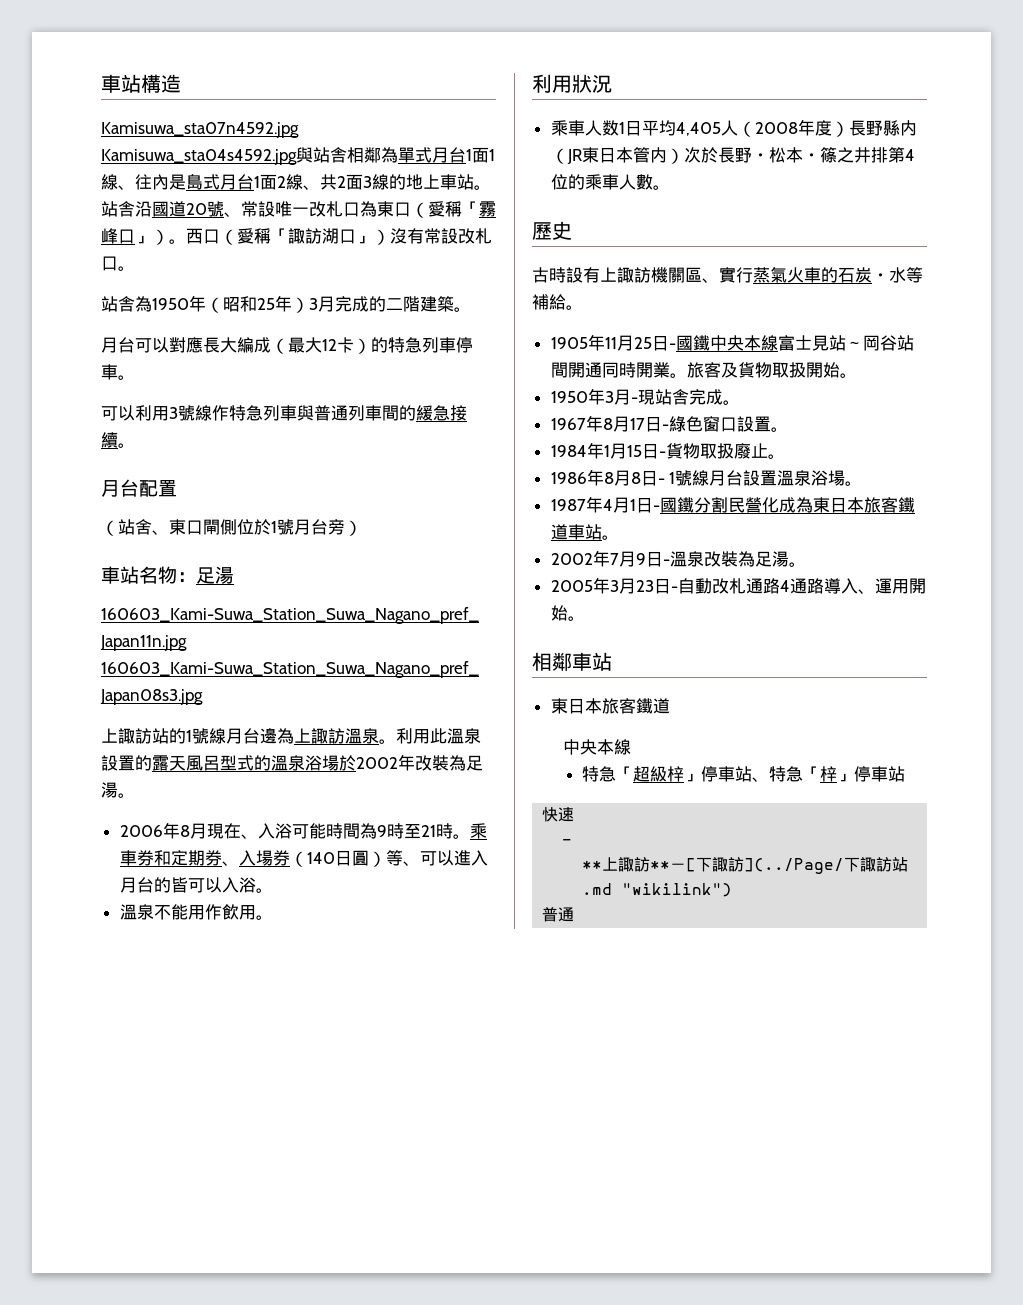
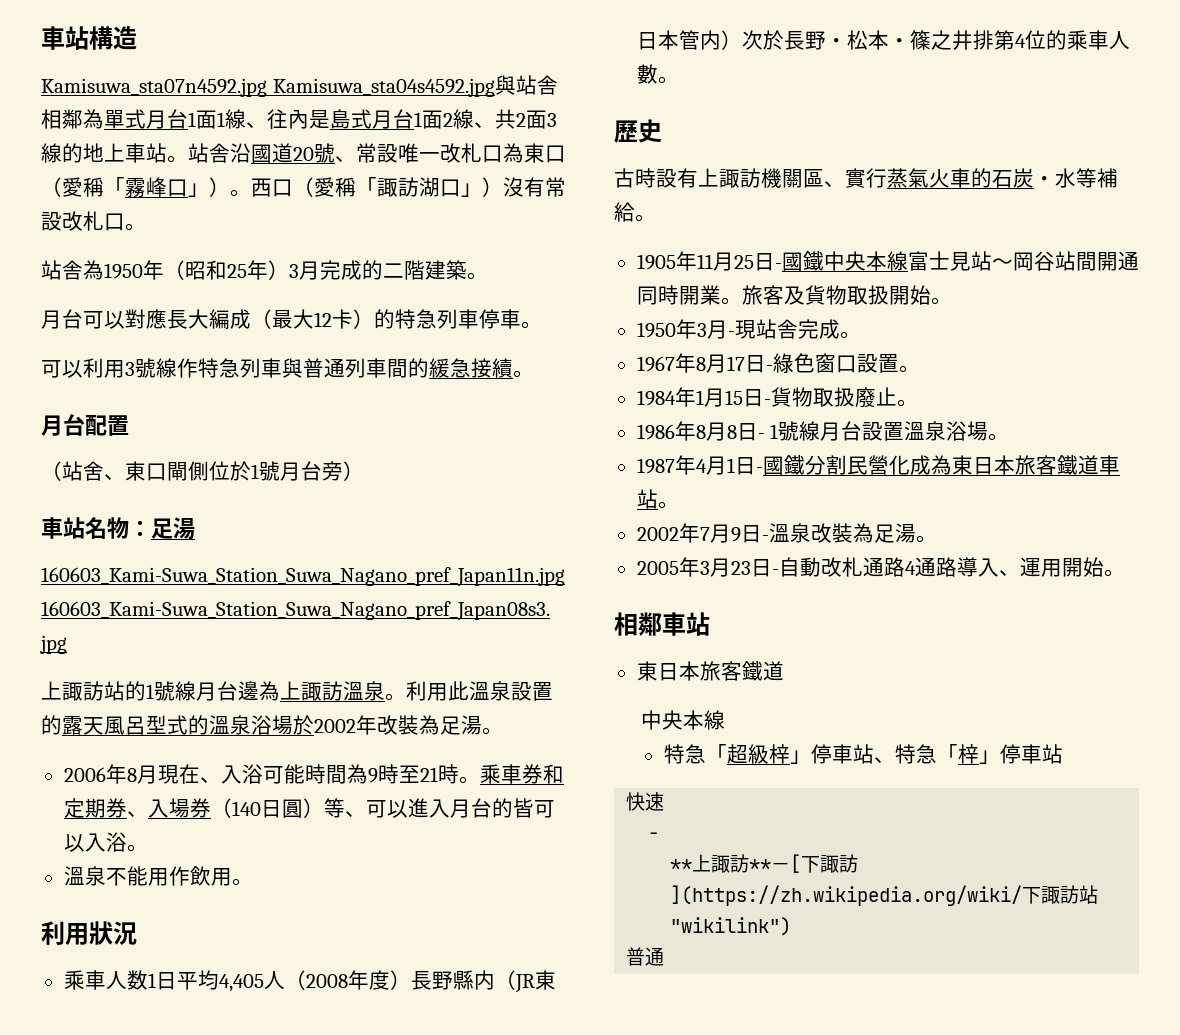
- **上諏訪**－[下諏訪](../Page/下諏訪站.md "wikilink")
+ **上諏訪**－[下諏訪](https://zh.wikipedia.org/wiki/下諏訪站"wikilink")

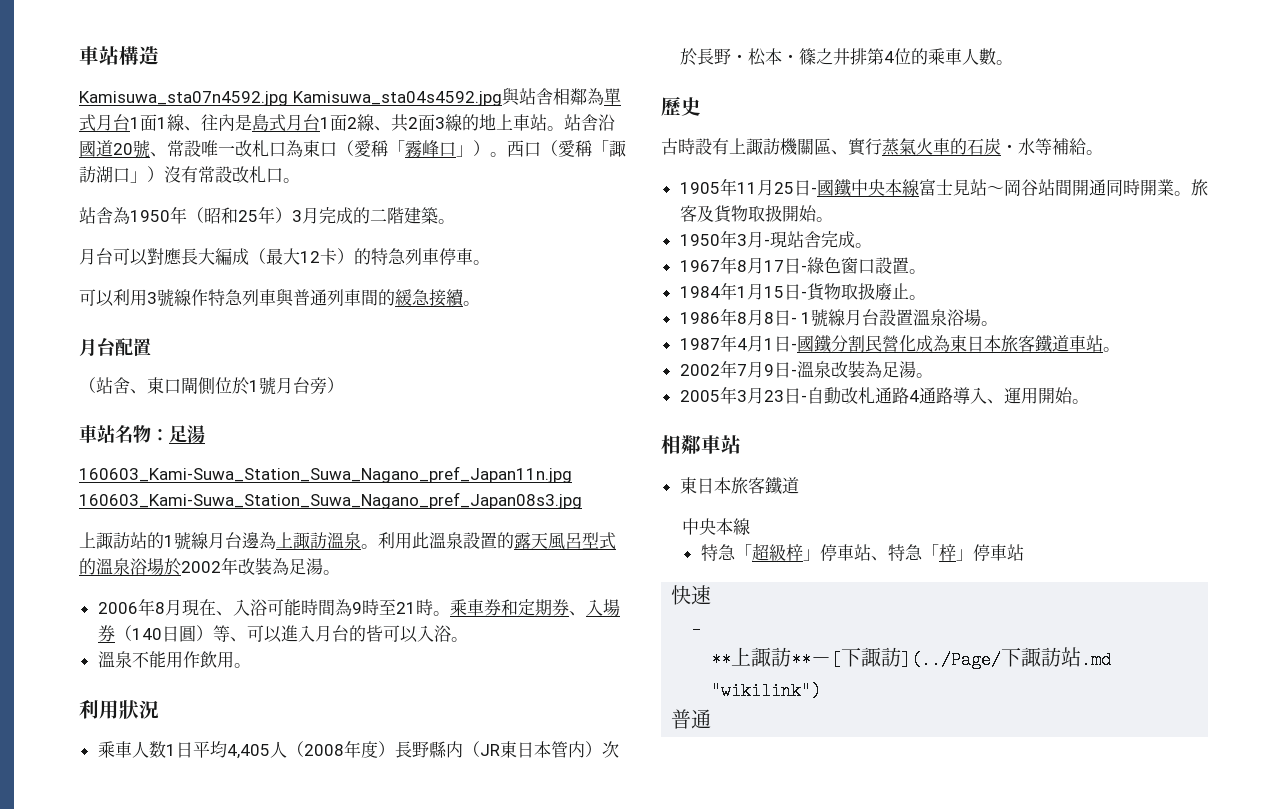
- **上諏訪**－[下諏訪](https://zh.wikipedia.org/wiki/下諏訪站"wikilink")
+ **上諏訪**－[下諏訪](../Page/下諏訪站.md "wikilink")

